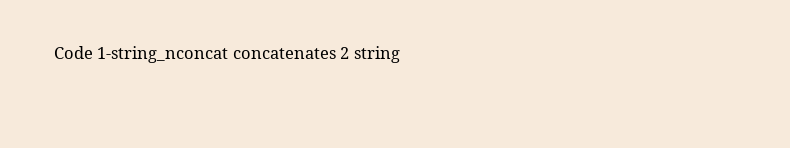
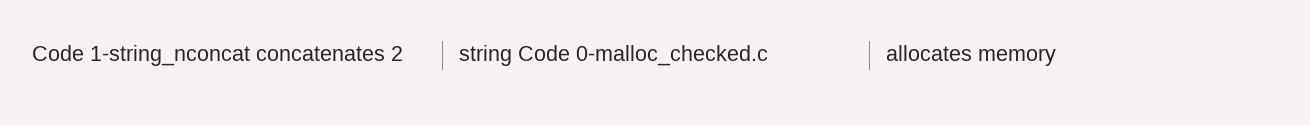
- Code 1-string_nconcat concatenates 2 string
+ Code 1-string_nconcat concatenates 2 string Code 0-malloc_checked.c allocates memory

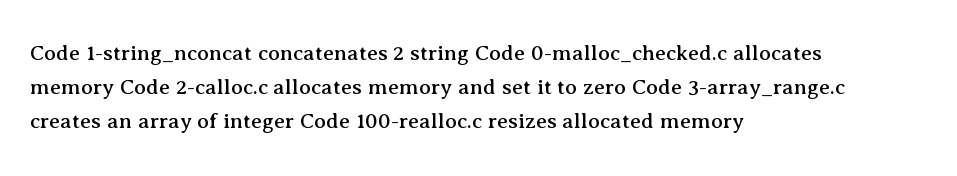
- Code 1-string_nconcat concatenates 2 string Code 0-malloc_checked.c allocates memory
+ Code 1-string_nconcat concatenates 2 string Code 0-malloc_checked.c allocates memory Code 2-calloc.c allocates memory and set it to zero Code 3-array_range.c creates an array of integer Code 100-realloc.c resizes allocated memory

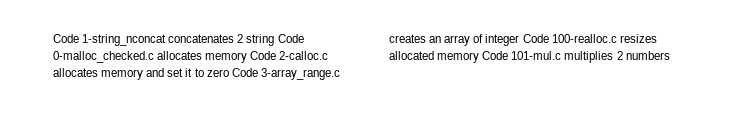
- Code 1-string_nconcat concatenates 2 string Code 0-malloc_checked.c allocates memory Code 2-calloc.c allocates memory and set it to zero Code 3-array_range.c creates an array of integer Code 100-realloc.c resizes allocated memory
+ Code 1-string_nconcat concatenates 2 string Code 0-malloc_checked.c allocates memory Code 2-calloc.c allocates memory and set it to zero Code 3-array_range.c creates an array of integer Code 100-realloc.c resizes allocated memory Code 101-mul.c multiplies 2 numbers

